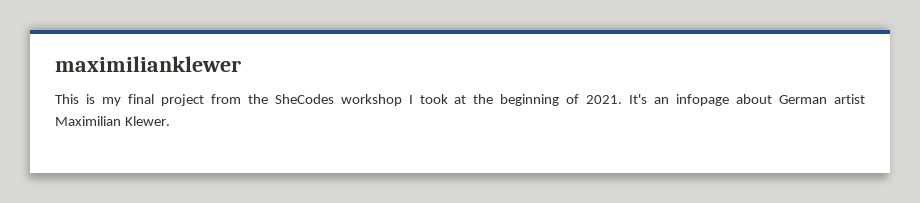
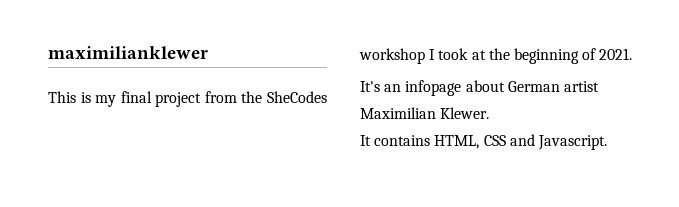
- This is my final project from the SheCodes workshop I took at the beginning of 2021. It's an infopage about German artist Maximilian Klewer.
+ This is my final project from the SheCodes workshop I took at the beginning of 2021.
+ It's an infopage about German artist Maximilian Klewer.
+ It contains HTML, CSS and Javascript.

